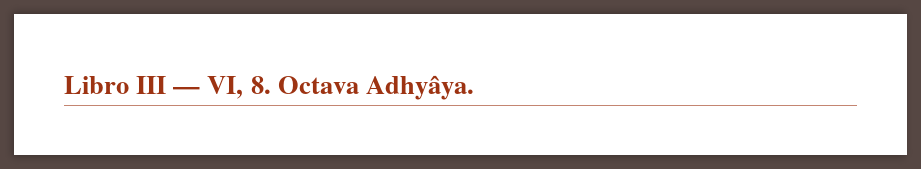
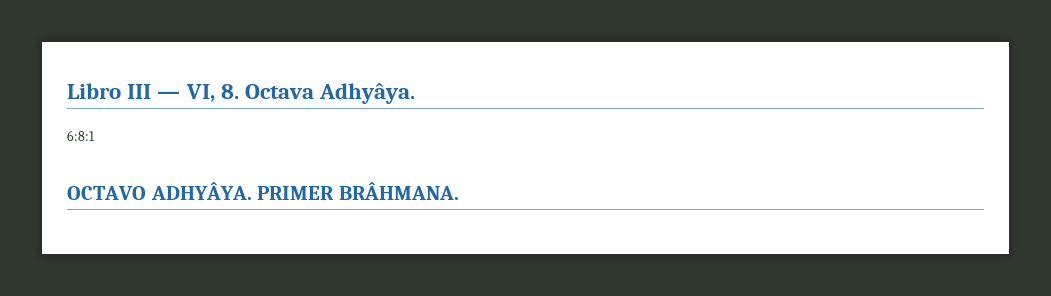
+ 6:8:1
+ OCTAVO ADHYÂYA. PRIMER BRÂHMANA.

